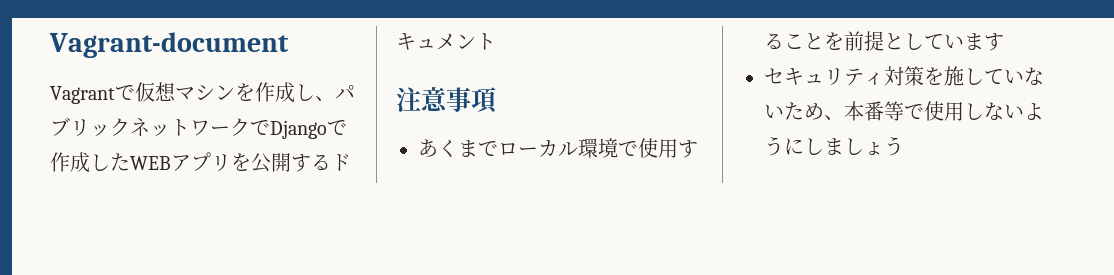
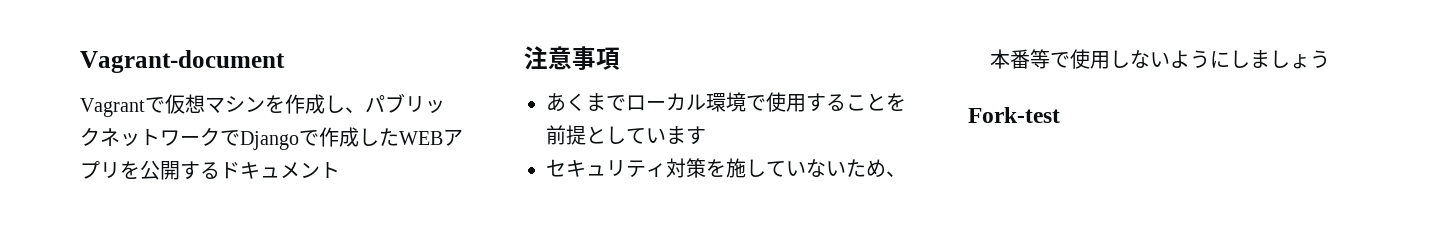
+ Fork-test

